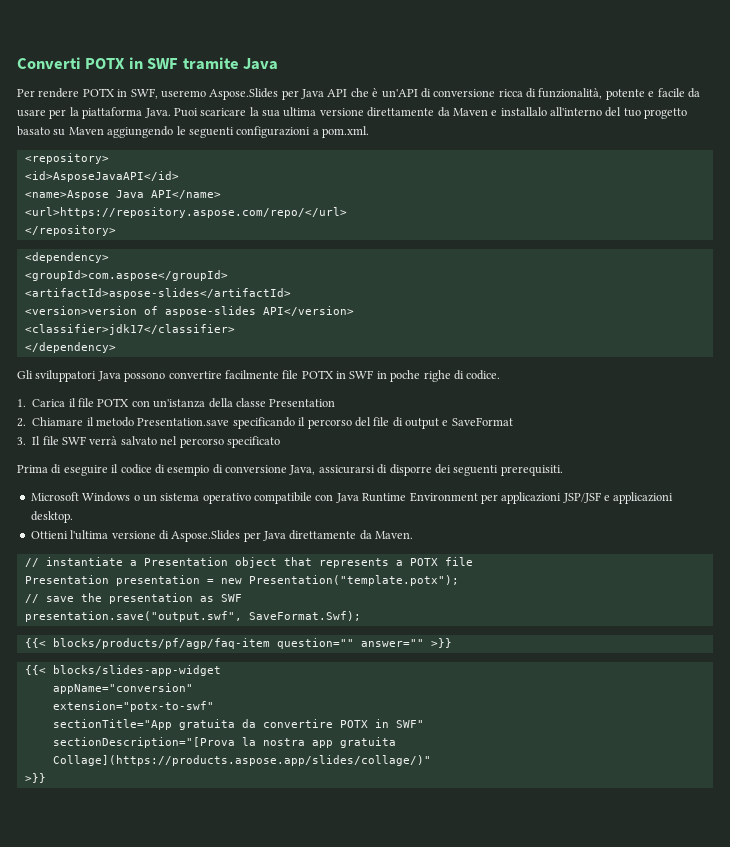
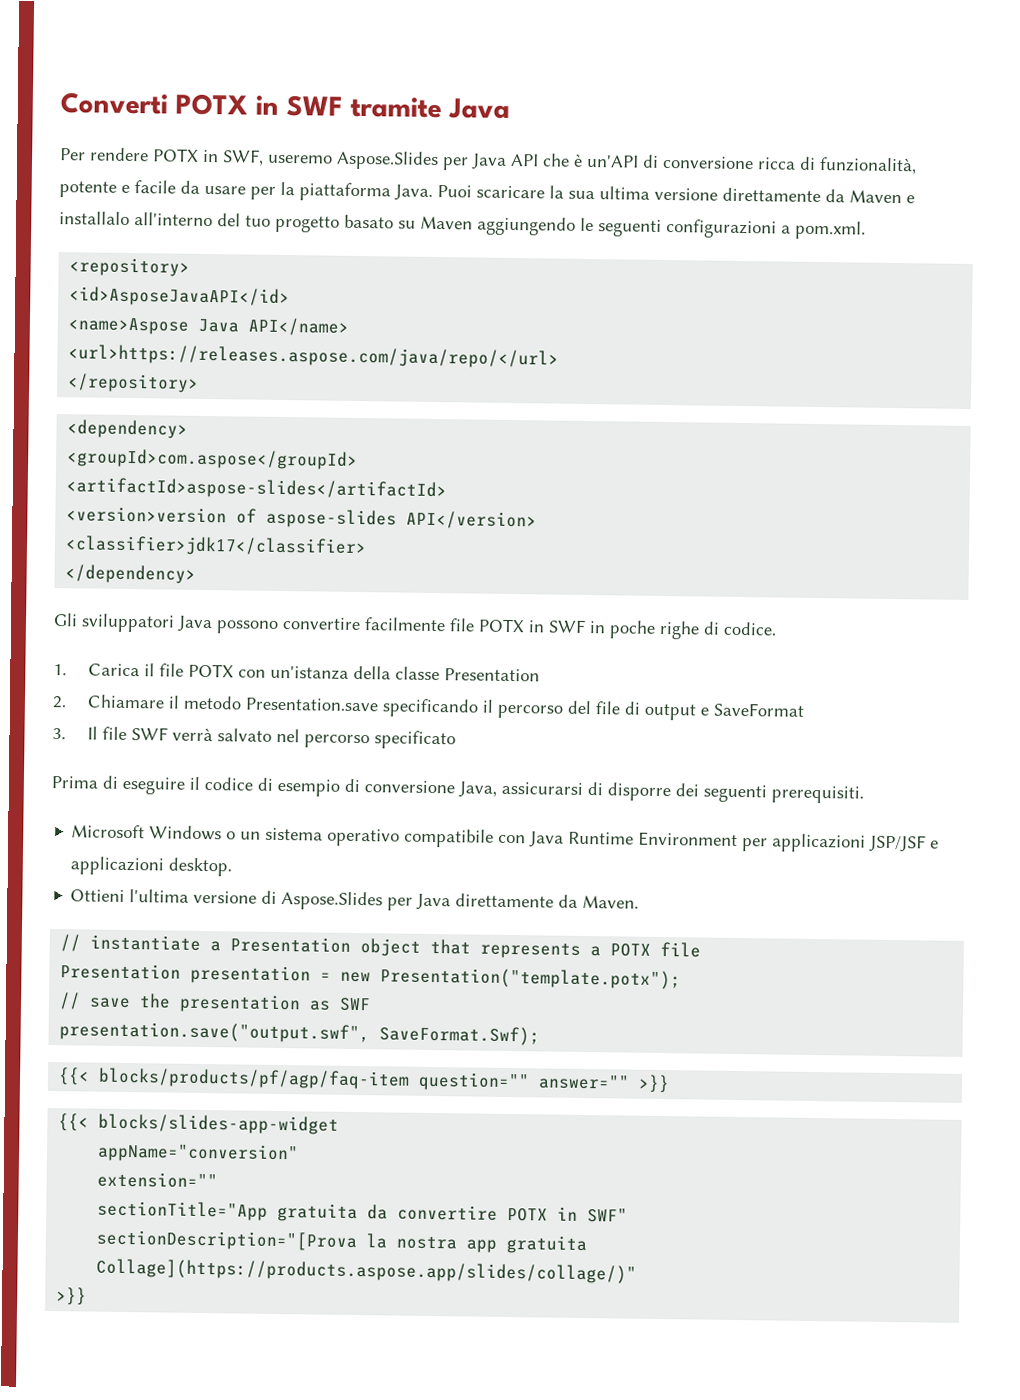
- <url>https://repository.aspose.com/repo/</url>
+ <url>https://releases.aspose.com/java/repo/</url>
- extension="potx-to-swf"
+ extension=""

